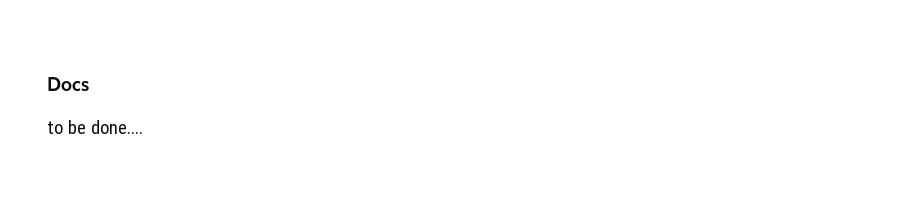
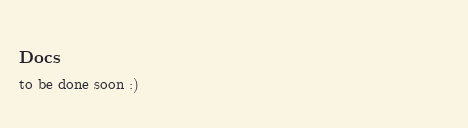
- to be done....
+ to be done soon :)

